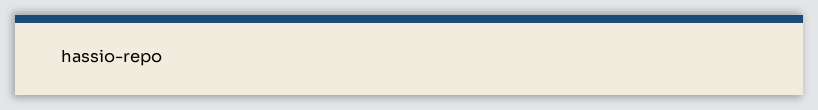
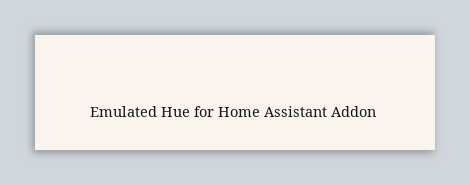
- hassio-repo
+ Emulated Hue for Home Assistant Addon

